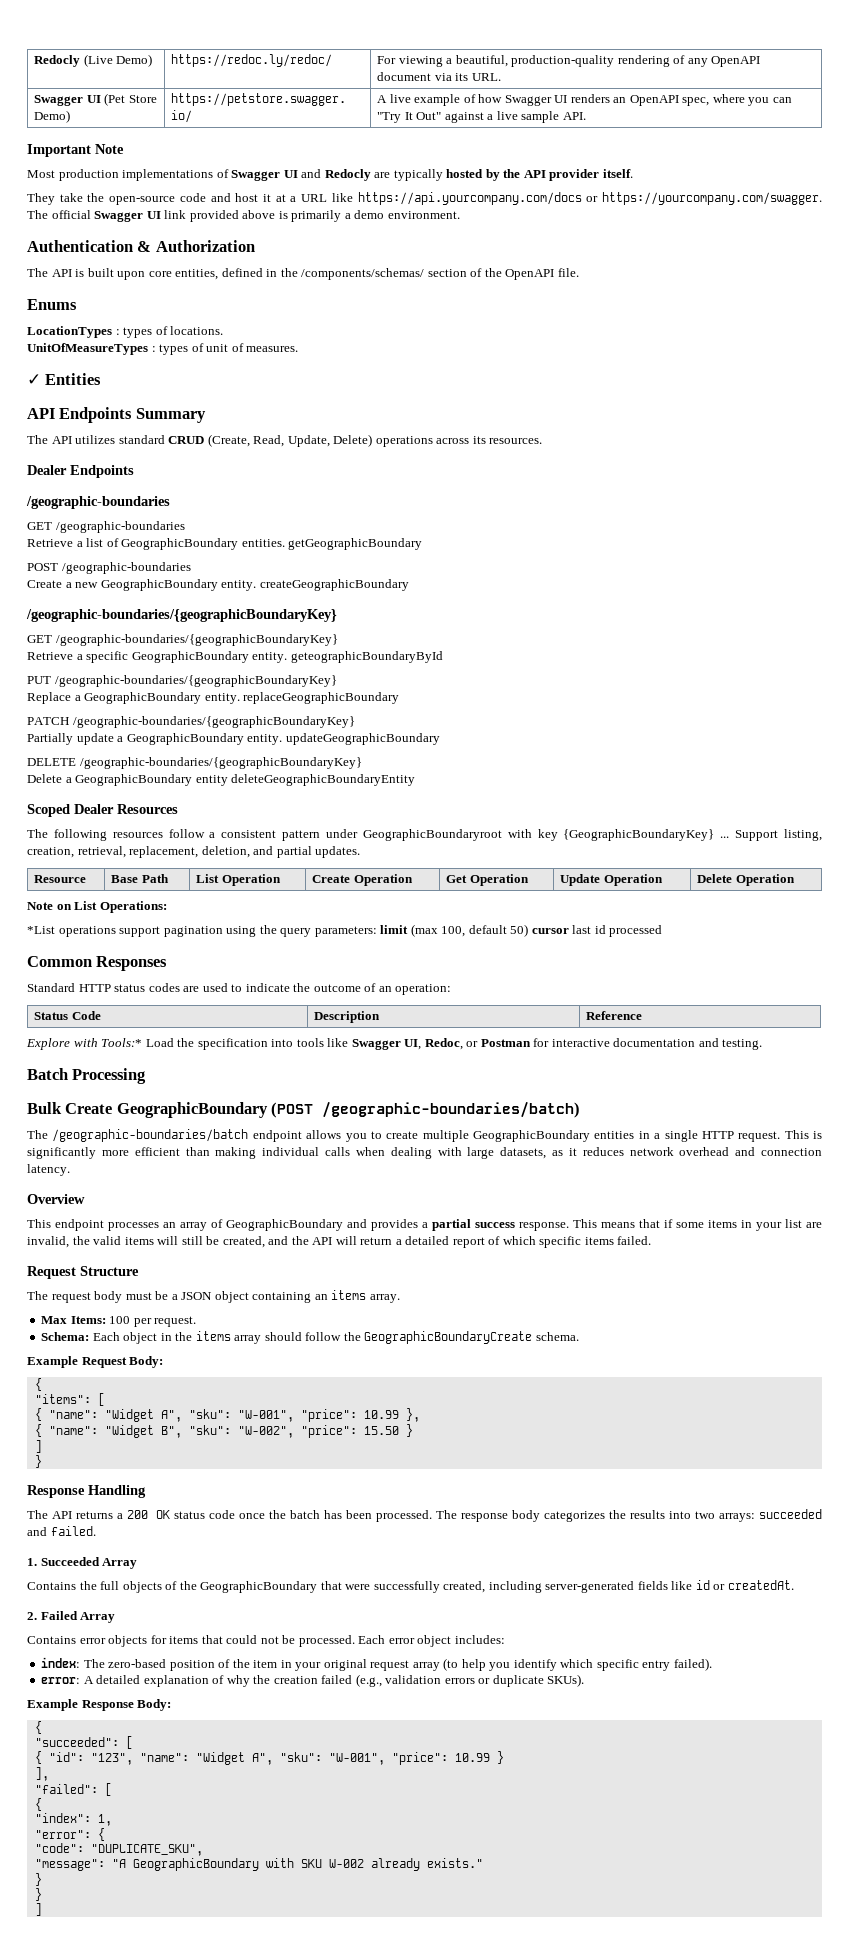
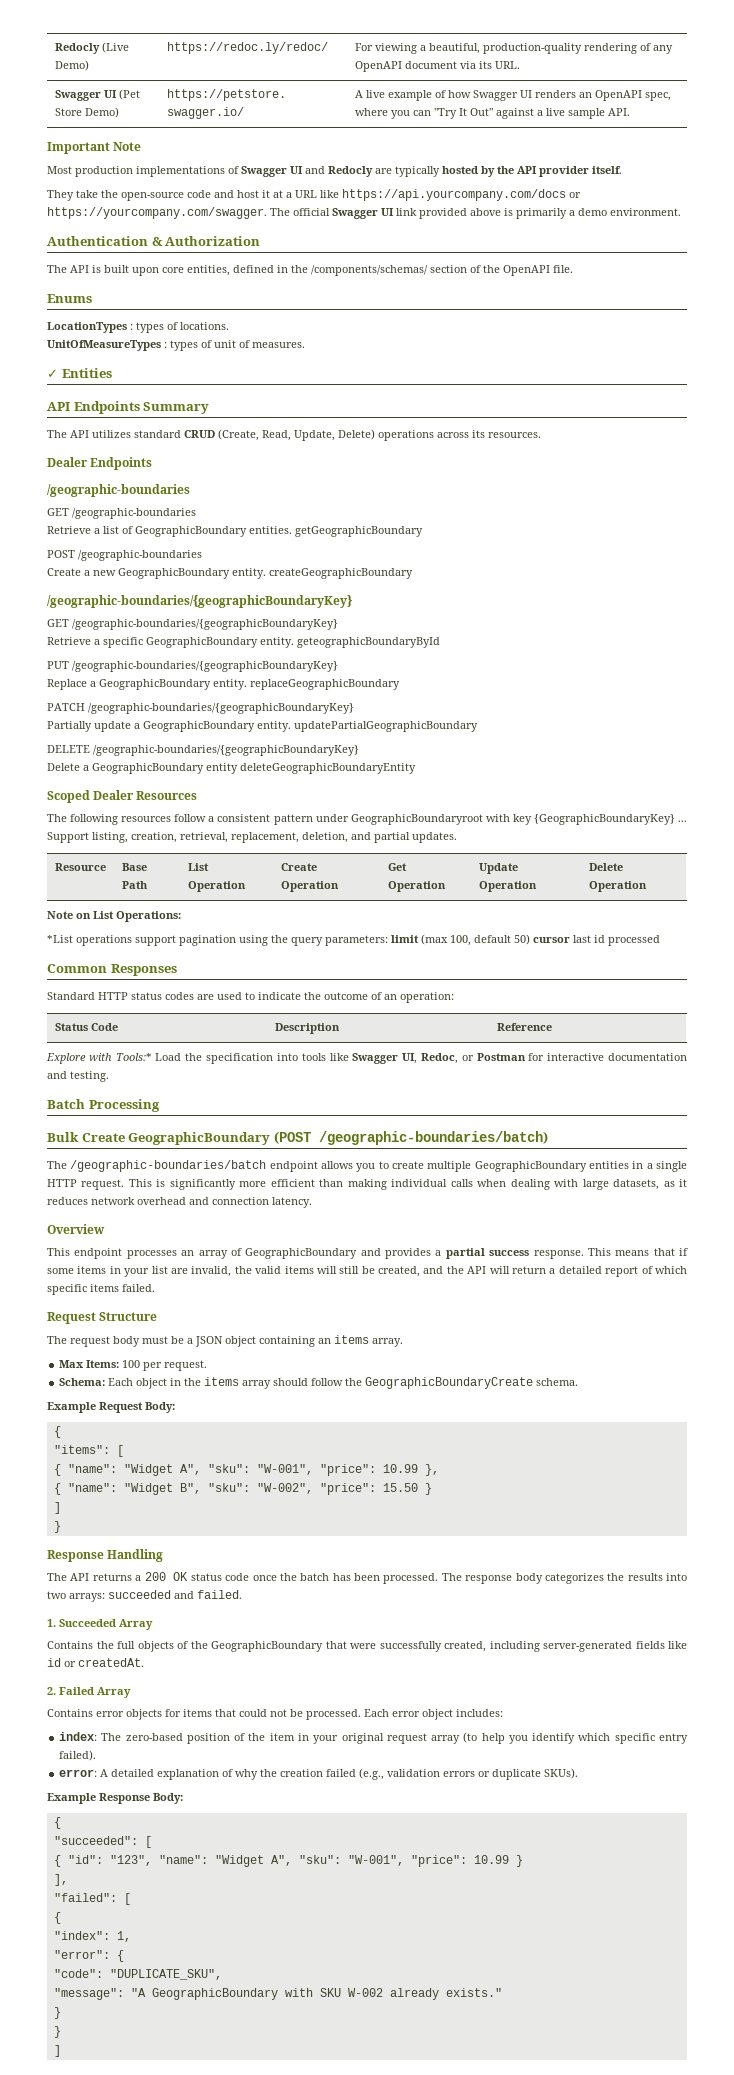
- Partially update a GeographicBoundary entity. updateGeographicBoundary
+ Partially update a GeographicBoundary entity. updatePartialGeographicBoundary

